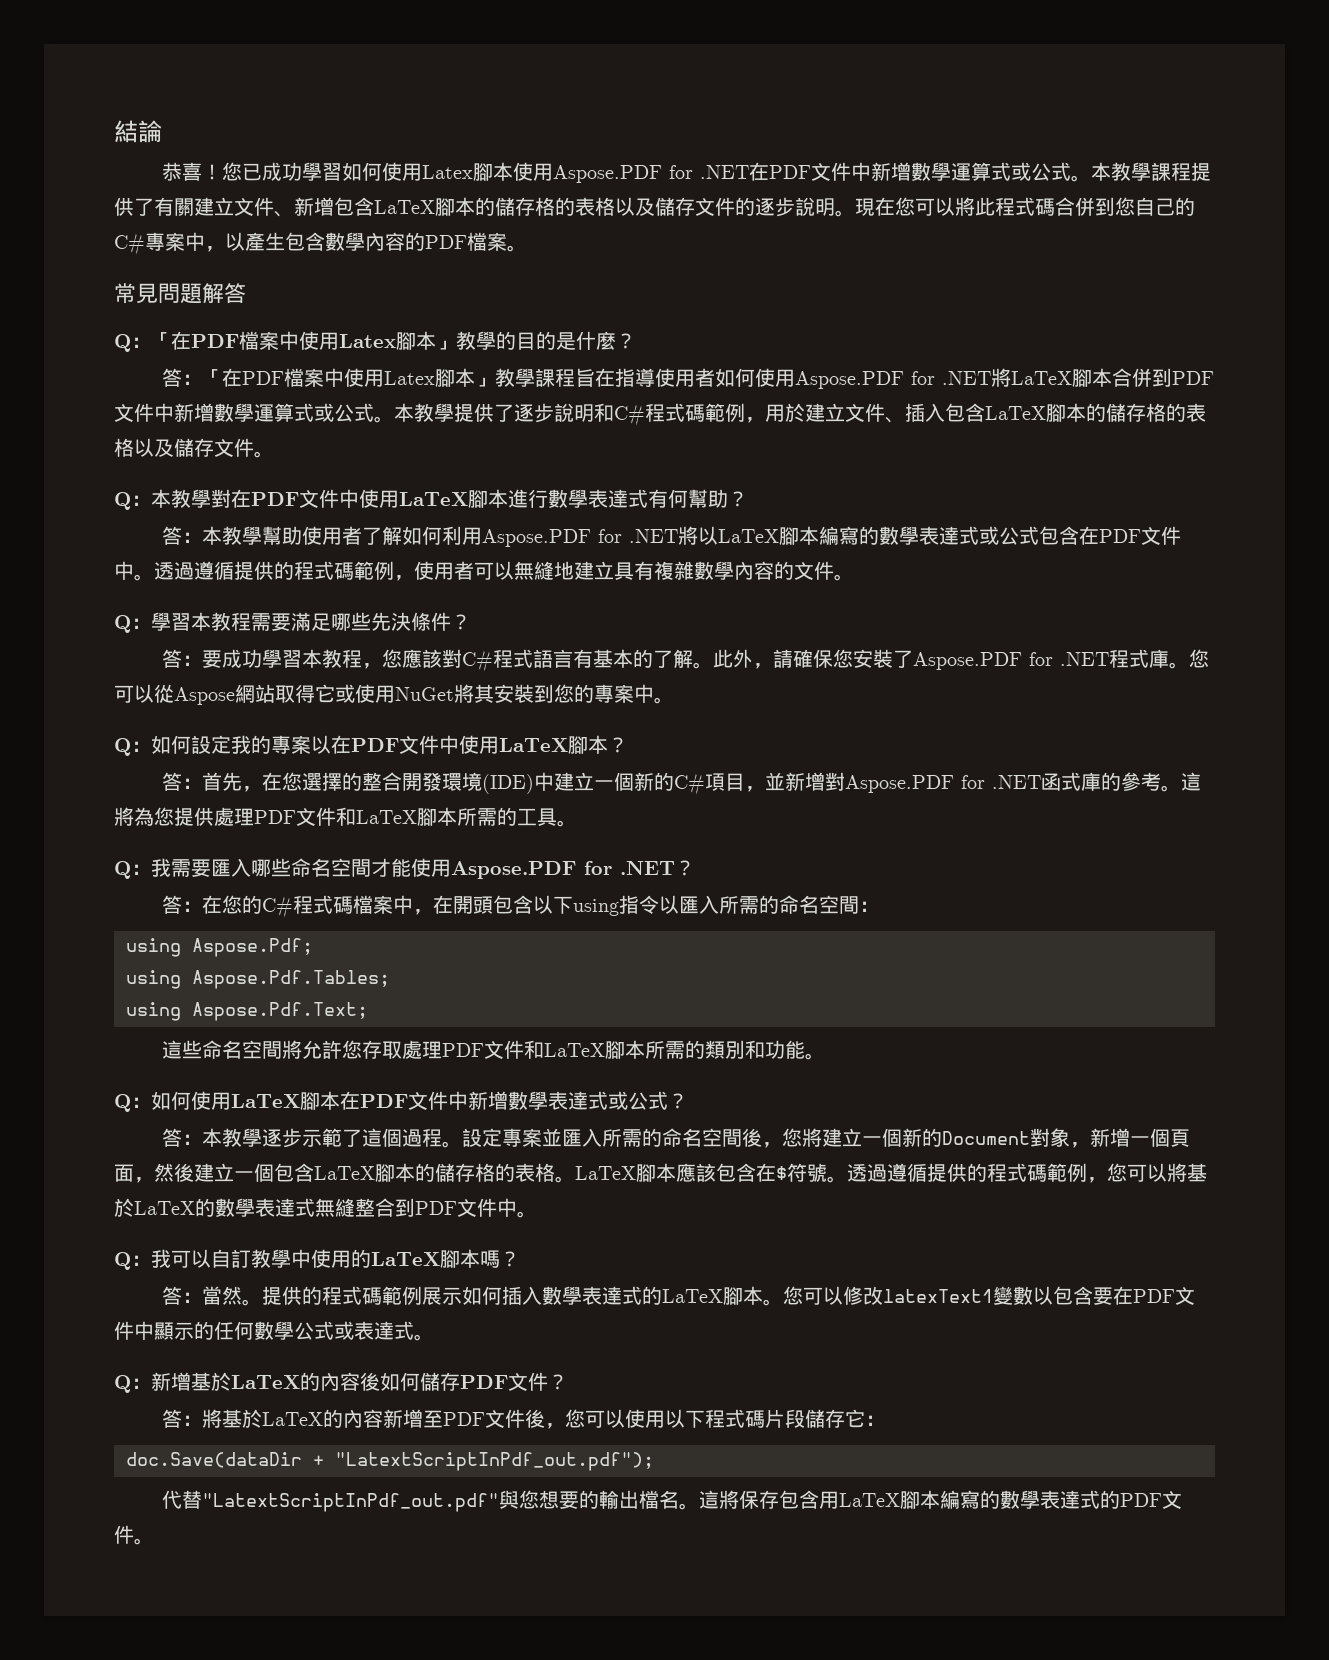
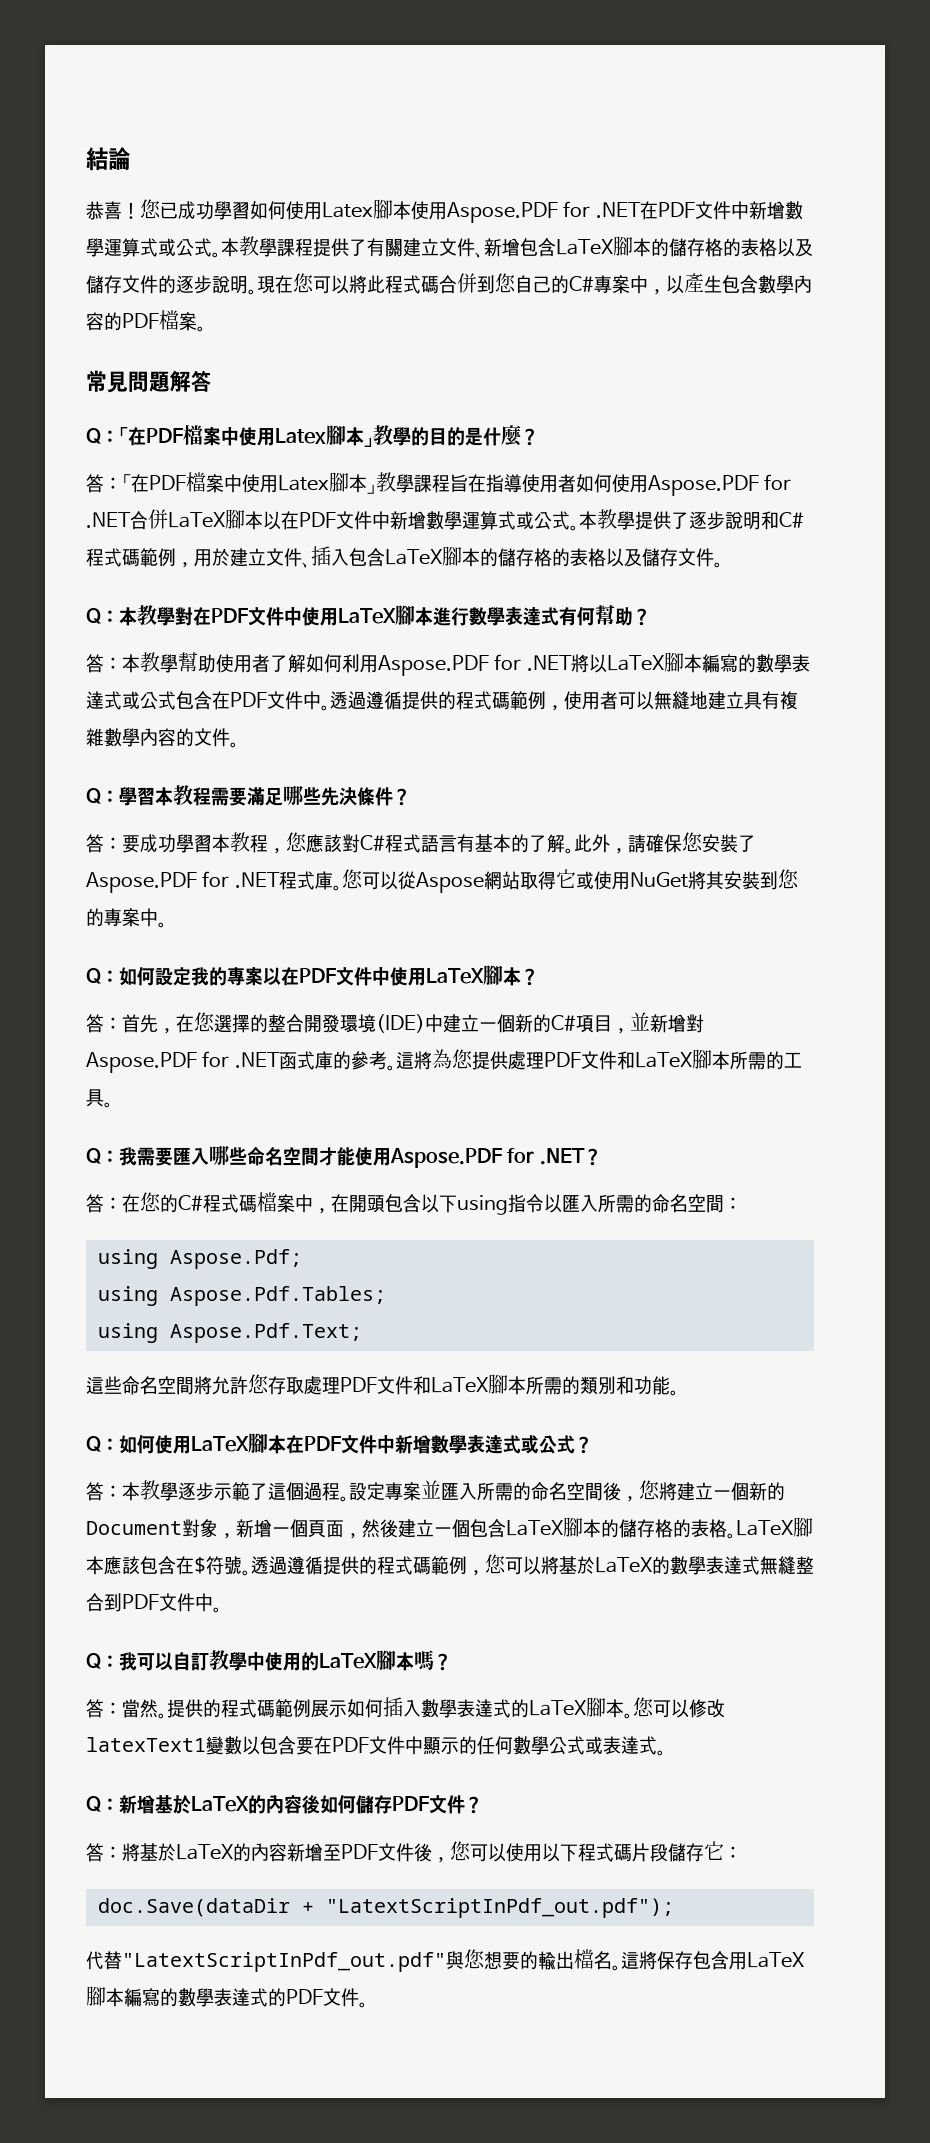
- 答：「在PDF檔案中使用Latex腳本」教學課程旨在指導使用者如何使用Aspose.PDF for .NET將LaTeX腳本合併到PDF文件中新增數學運算式或公式。
+ 答：「在PDF檔案中使用Latex腳本」教學課程旨在指導使用者如何使用Aspose.PDF for .NET合併LaTeX腳本以在PDF文件中新增數學運算式或公式。

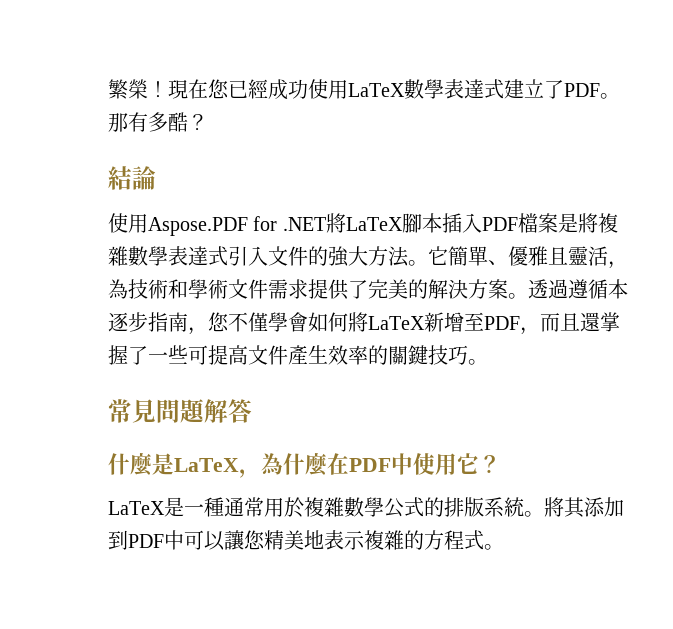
+ 繁榮！現在您已經成功使用LaTeX數學表達式建立了PDF。那有多酷？
  結論
- 恭喜！您已成功學習如何使用Latex腳本使用Aspose.PDF for .NET在PDF文件中新增數學運算式或公式。本教學課程提供了有關建立文件、新增包含LaTeX腳本的儲存格的表格以及儲存文件的逐步說明。現在您可以將此程式碼合併到您自己的C#專案中，以產生包含數學內容的PDF檔案。
+ 使用Aspose.PDF for .NET將LaTeX腳本插入PDF檔案是將複雜數學表達式引入文件的強大方法。它簡單、優雅且靈活，為技術和學術文件需求提供了完美的解決方案。透過遵循本逐步指南，您不僅學會如何將LaTeX新增至PDF，而且還掌握了一些可提高文件產生效率的關鍵技巧。
  常見問題解答
- Q：「在PDF檔案中使用Latex腳本」教學的目的是什麼？
- 答：「在PDF檔案中使用Latex腳本」教學課程旨在指導使用者如何使用Aspose.PDF for .NET合併LaTeX腳本以在PDF文件中新增數學運算式或公式。本教學提供了逐步說明和C#程式碼範例，用於建立文件、插入包含LaTeX腳本的儲存格的表格以及儲存文件。
- Q：本教學對在PDF文件中使用LaTeX腳本進行數學表達式有何幫助？
- 答：本教學幫助使用者了解如何利用Aspose.PDF for .NET將以LaTeX腳本編寫的數學表達式或公式包含在PDF文件中。透過遵循提供的程式碼範例，使用者可以無縫地建立具有複雜數學內容的文件。
- Q：學習本教程需要滿足哪些先決條件？
- 答：要成功學習本教程，您應該對C#程式語言有基本的了解。此外，請確保您安裝了Aspose.PDF for .NET程式庫。您可以從Aspose網站取得它或使用NuGet將其安裝到您的專案中。
- Q：如何設定我的專案以在PDF文件中使用LaTeX腳本？
- 答：首先，在您選擇的整合開發環境(IDE)中建立一個新的C#項目，並新增對Aspose.PDF for .NET函式庫的參考。這將為您提供處理PDF文件和LaTeX腳本所需的工具。
- Q：我需要匯入哪些命名空間才能使用Aspose.PDF for .NET？
- 答：在您的C#程式碼檔案中，在開頭包含以下using指令以匯入所需的命名空間：
- using Aspose.Pdf;
- using Aspose.Pdf.Tables;
- using Aspose.Pdf.Text;
- 這些命名空間將允許您存取處理PDF文件和LaTeX腳本所需的類別和功能。
- Q：如何使用LaTeX腳本在PDF文件中新增數學表達式或公式？
- 答：本教學逐步示範了這個過程。設定專案並匯入所需的命名空間後，您將建立一個新的Document對象，新增一個頁面，然後建立一個包含LaTeX腳本的儲存格的表格。LaTeX腳本應該包含在$符號。透過遵循提供的程式碼範例，您可以將基於LaTeX的數學表達式無縫整合到PDF文件中。
- Q：我可以自訂教學中使用的LaTeX腳本嗎？
- 答：當然。提供的程式碼範例展示如何插入數學表達式的LaTeX腳本。您可以修改latexText1變數以包含要在PDF文件中顯示的任何數學公式或表達式。
- Q：新增基於LaTeX的內容後如何儲存PDF文件？
- 答：將基於LaTeX的內容新增至PDF文件後，您可以使用以下程式碼片段儲存它：
- doc.Save(dataDir + "LatextScriptInPdf_out.pdf");
- 代替"LatextScriptInPdf_out.pdf"與您想要的輸出檔名。這將保存包含用LaTeX腳本編寫的數學表達式的PDF文件。
+ 什麼是LaTeX，為什麼在PDF中使用它？
+ LaTeX是一種通常用於複雜數學公式的排版系統。將其添加到PDF中可以讓您精美地表示複雜的方程式。

